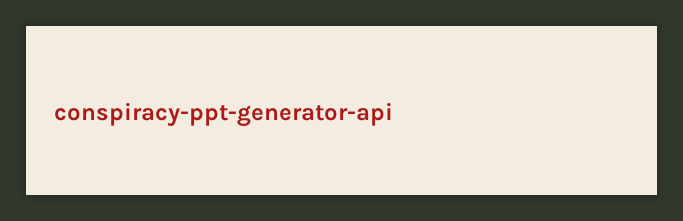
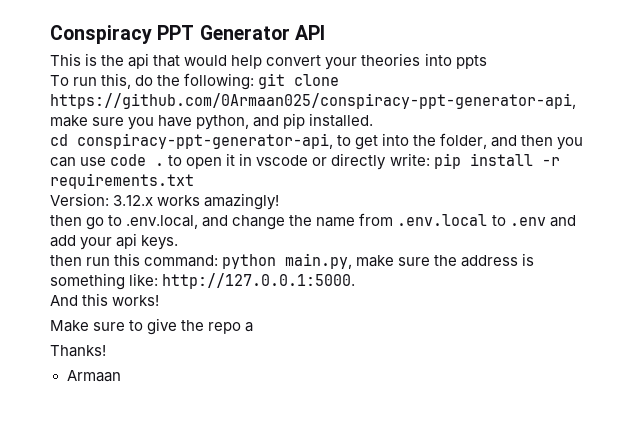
- conspiracy-ppt-generator-api
+ Conspiracy PPT Generator API
+ This is the api that would help convert your theories into ppts
+ To run this, do the following: git clone https://github.com/0Armaan025/conspiracy-ppt-generator-api, make sure you have python, and pip installed.
+ cd conspiracy-ppt-generator-api, to get into the folder, and then you can use code . to open it in vscode or directly write: pip install -r requirements.txt
+ Version: 3.12.x works amazingly!
+ then go to .env.local, and change the name from .env.local to .env and add your api keys.
+ then run this command: python main.py, make sure the address is something like: http://127.0.0.1:5000.
+ And this works!
+ Make sure to give the repo a
+ Thanks!
+ Armaan

